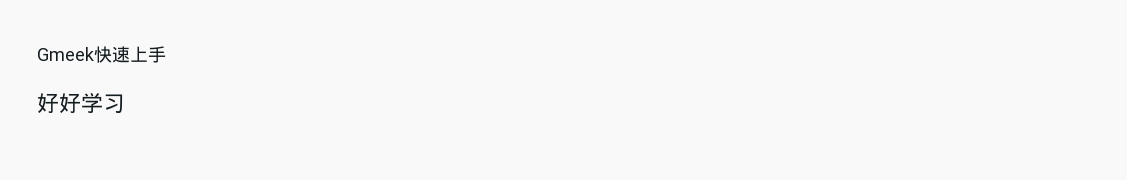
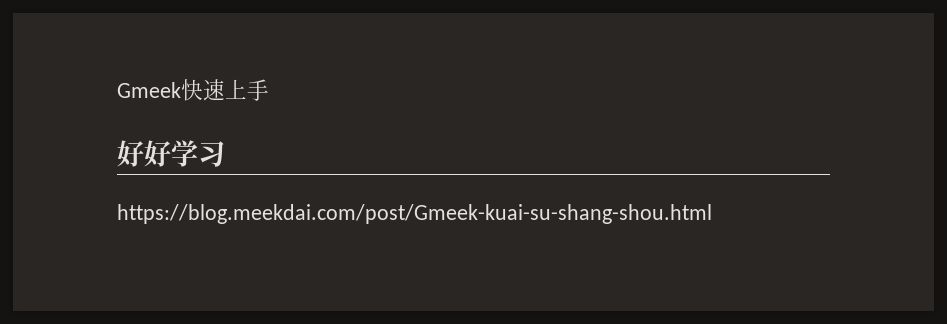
+ https://blog.meekdai.com/post/Gmeek-kuai-su-shang-shou.html

